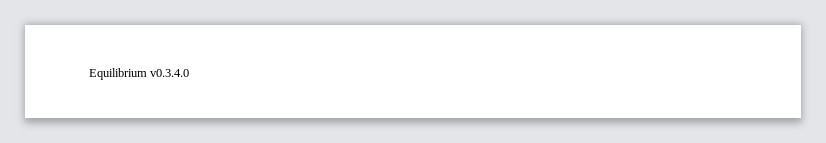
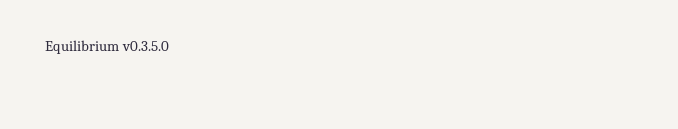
- Equilibrium v0.3.4.0
+ Equilibrium v0.3.5.0

